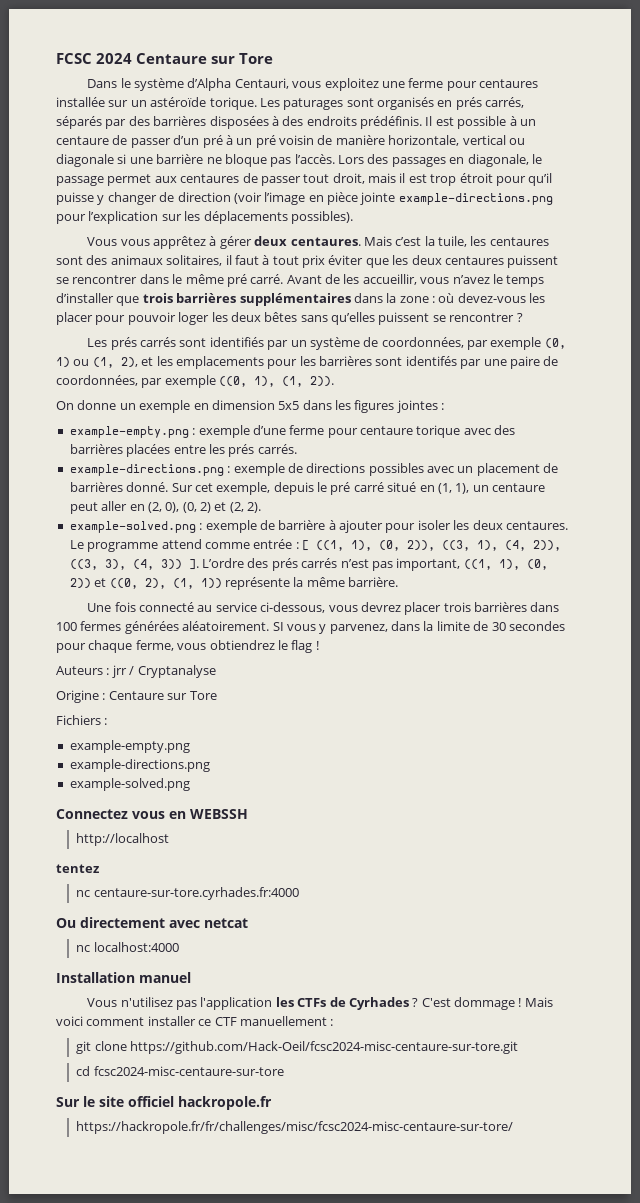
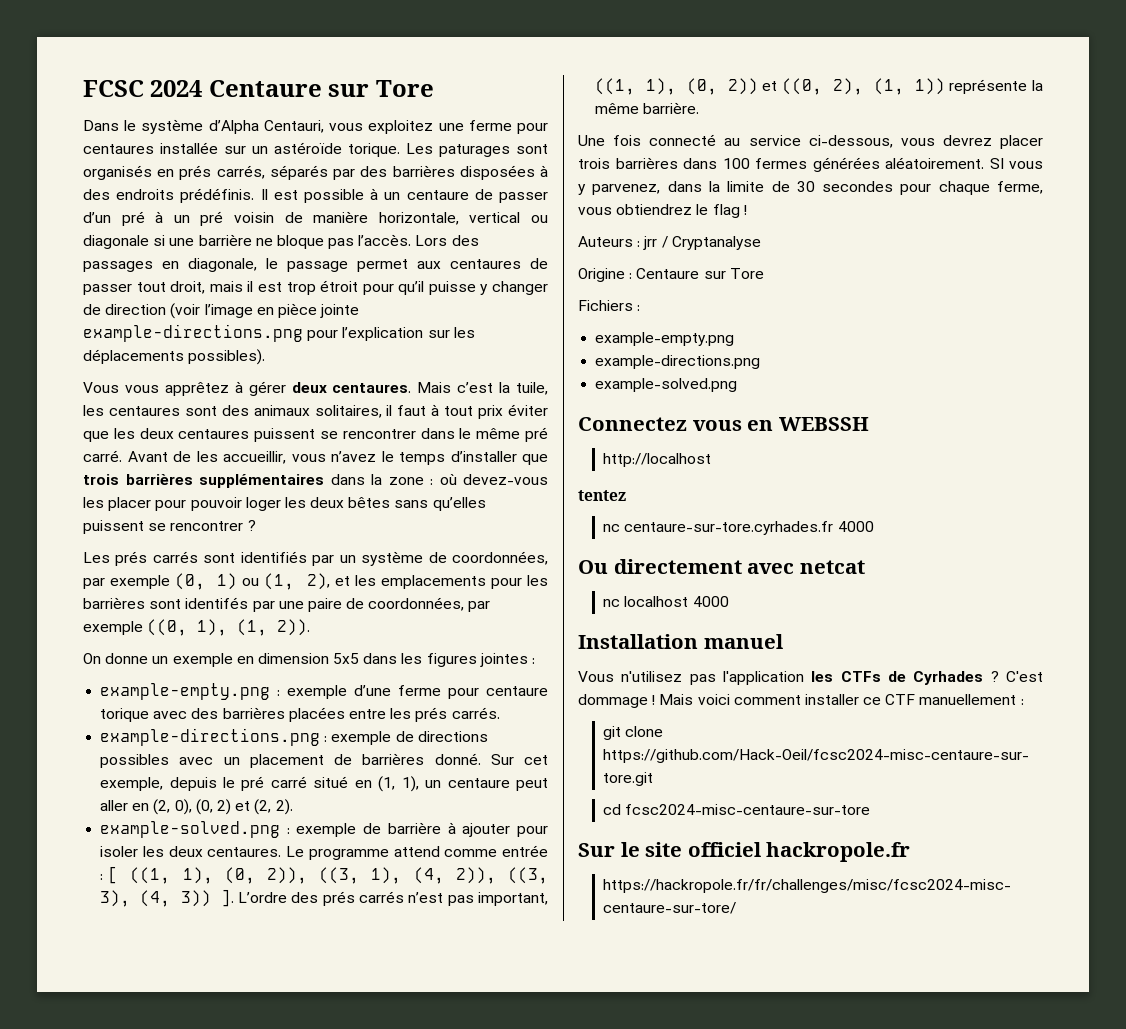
- nc centaure-sur-tore.cyrhades.fr:4000
+ nc centaure-sur-tore.cyrhades.fr 4000
- nc localhost:4000
+ nc localhost 4000

